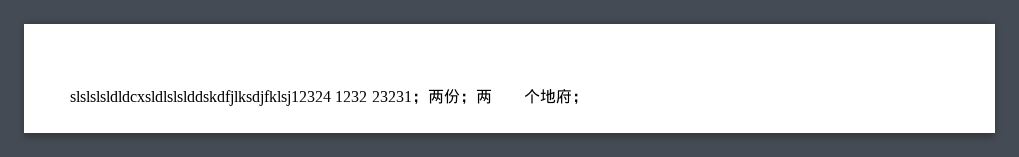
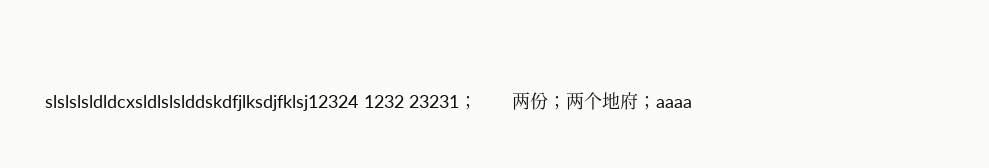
- slslslsldldcxsldlslslddskdfjlksdjfklsj12324 1232 23231；两份；两个地府；
+ slslslsldldcxsldlslslddskdfjlksdjfklsj12324 1232 23231；两份；两个地府；aaaa

